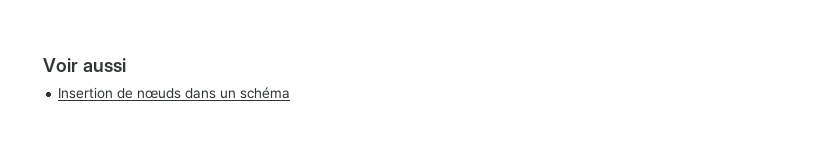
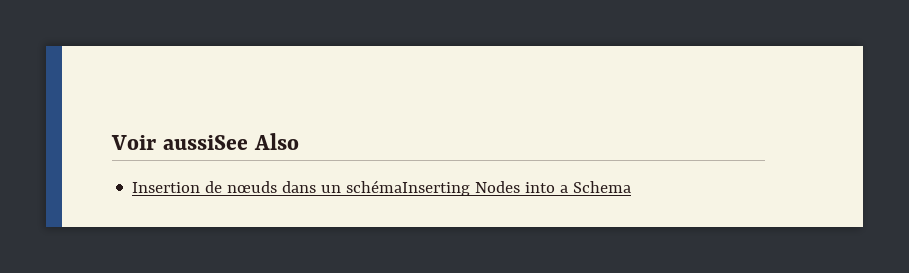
- Voir aussi
+ Voir aussiSee Also
- Insertion de nœuds dans un schéma
+ Insertion de nœuds dans un schémaInserting Nodes into a Schema

